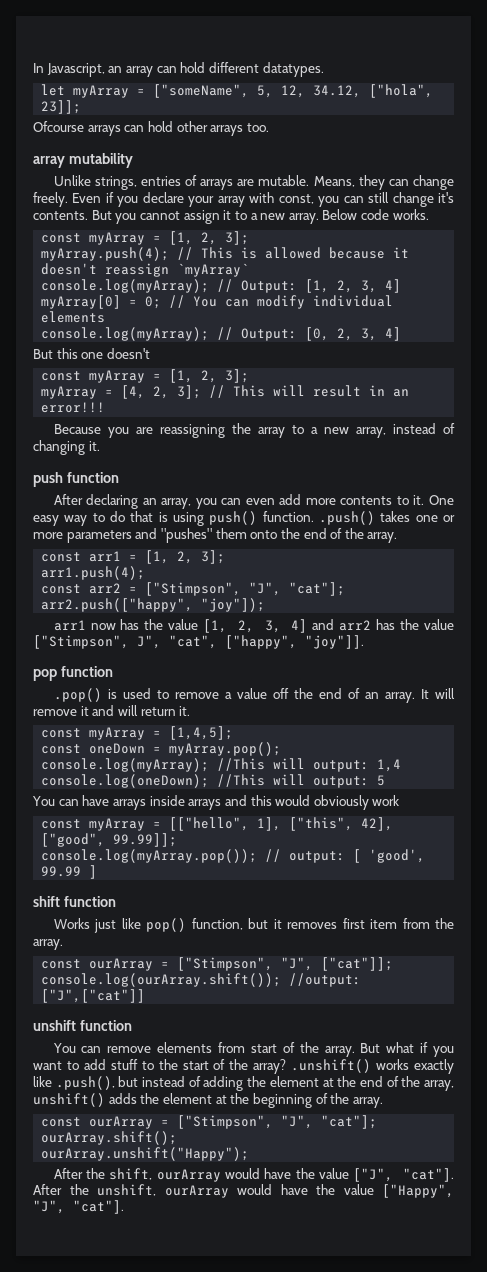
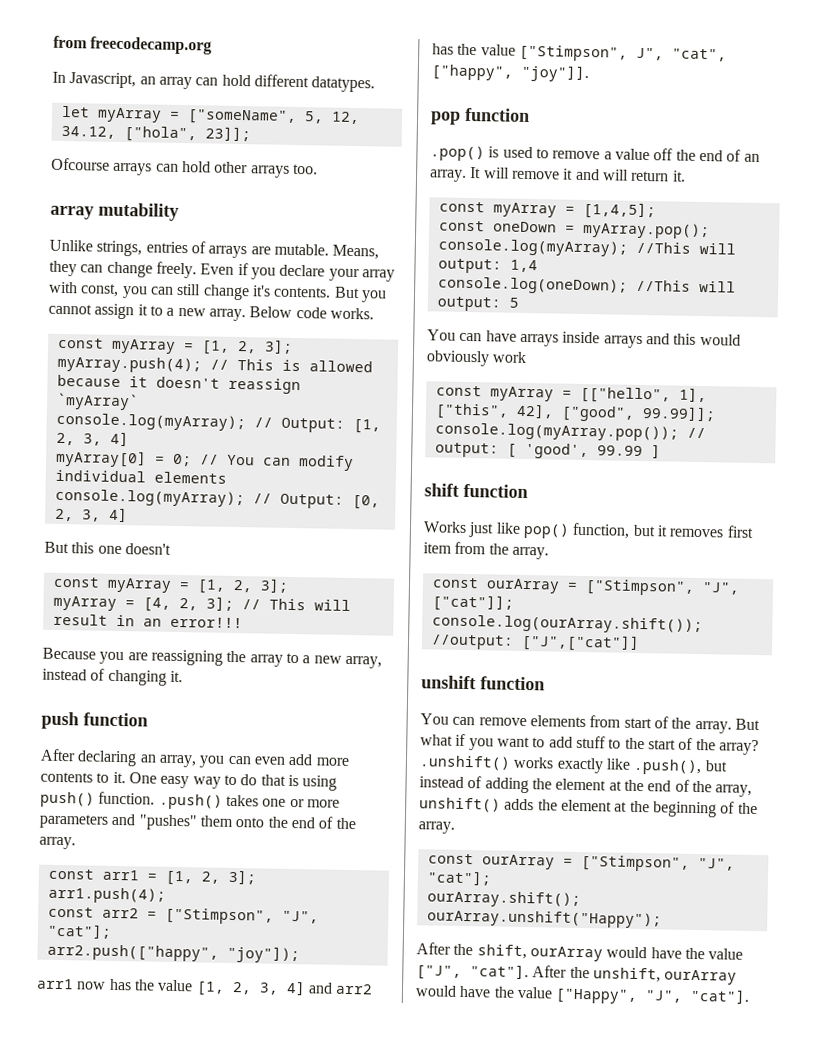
+ from freecodecamp.org

